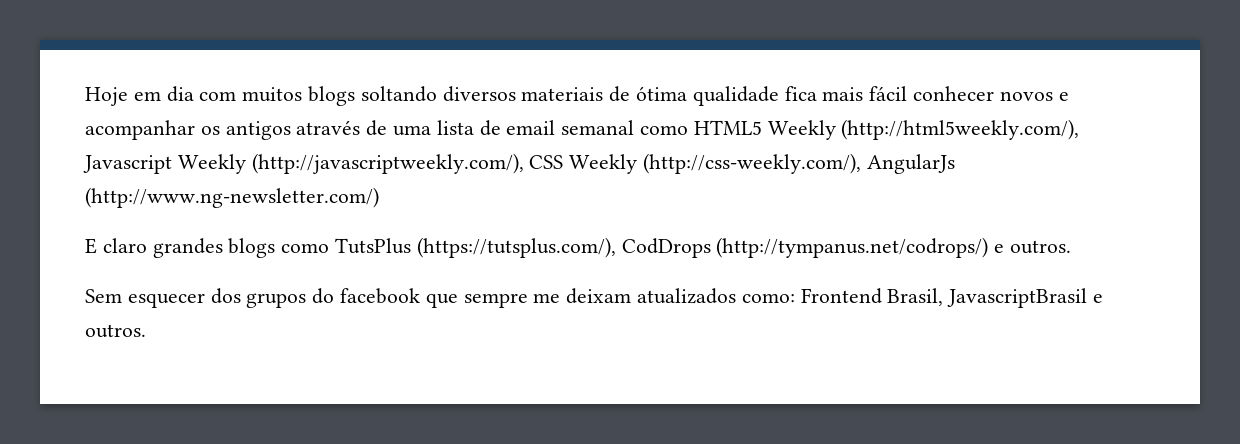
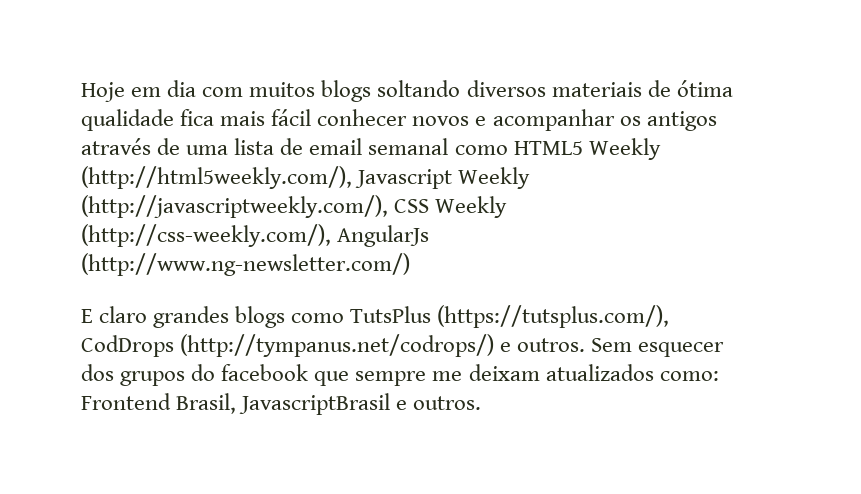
- E claro grandes blogs como TutsPlus (https://tutsplus.com/), CodDrops (http://tympanus.net/codrops/) e outros.
- Sem esquecer dos grupos do facebook que sempre me deixam atualizados como: Frontend Brasil, JavascriptBrasil e outros.
+ E claro grandes blogs como TutsPlus (https://tutsplus.com/), CodDrops (http://tympanus.net/codrops/) e outros. Sem esquecer dos grupos do facebook que sempre me deixam atualizados como: Frontend Brasil, JavascriptBrasil e outros.

